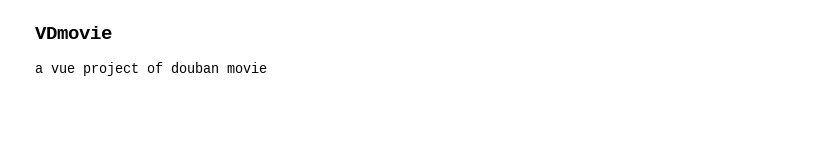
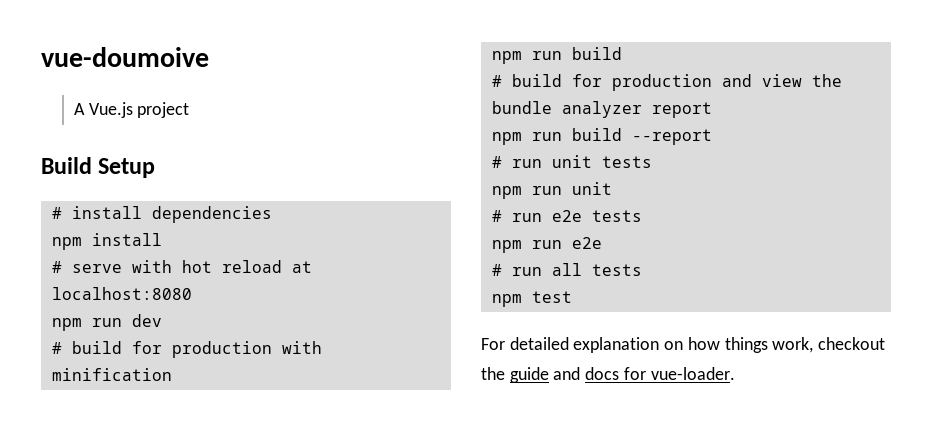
- VDmovie
- a vue project of douban movie
+ vue-doumoive
+ A Vue.js project
+ Build Setup
+ # install dependencies
+ npm install
+ # serve with hot reload at localhost:8080
+ npm run dev
+ # build for production with minification
+ npm run build
+ # build for production and view the bundle analyzer report
+ npm run build --report
+ # run unit tests
+ npm run unit
+ # run e2e tests
+ npm run e2e
+ # run all tests
+ npm test
+ For detailed explanation on how things work, checkout the guide and docs for vue-loader.

